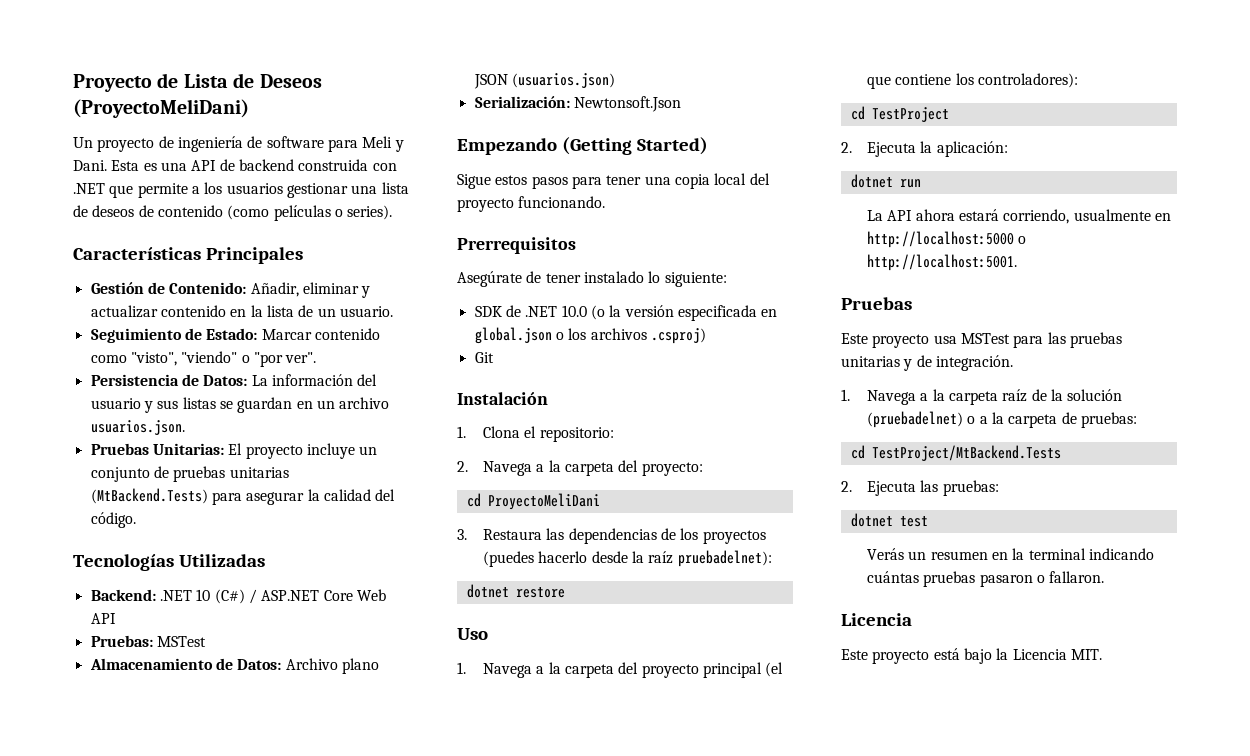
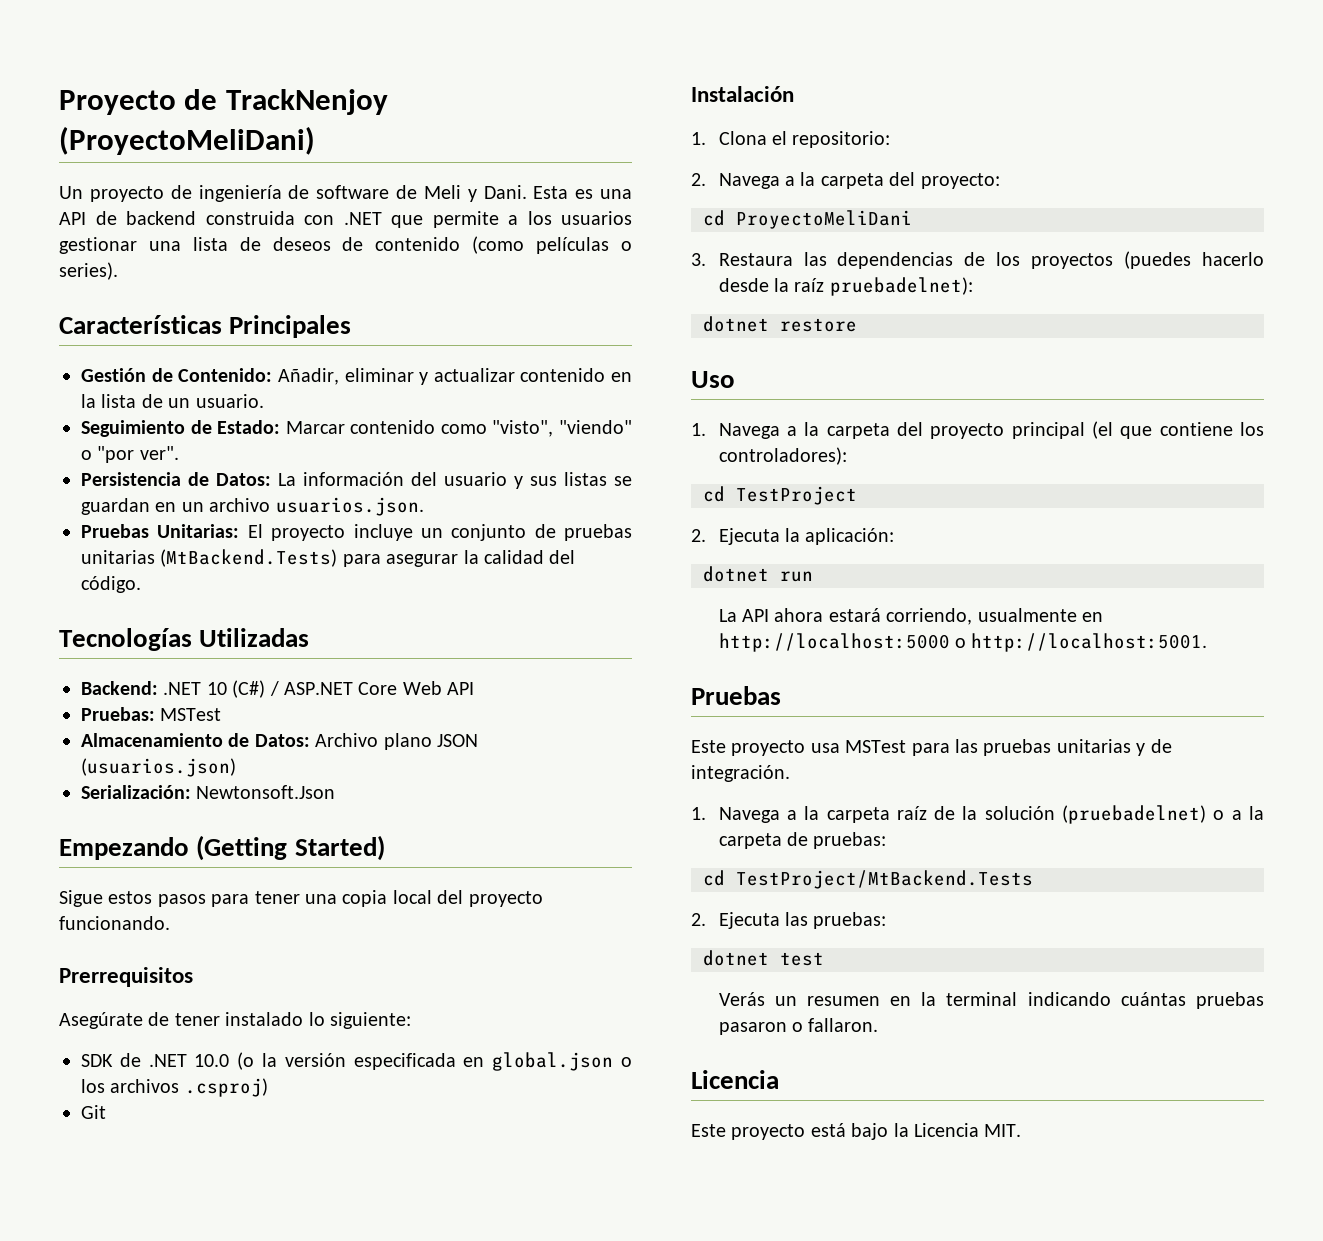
- Proyecto de Lista de Deseos (ProyectoMeliDani)
+ Proyecto de TrackNenjoy (ProyectoMeliDani)
- Un proyecto de ingeniería de software para Meli y Dani.
+ Un proyecto de ingeniería de software de Meli y Dani.

